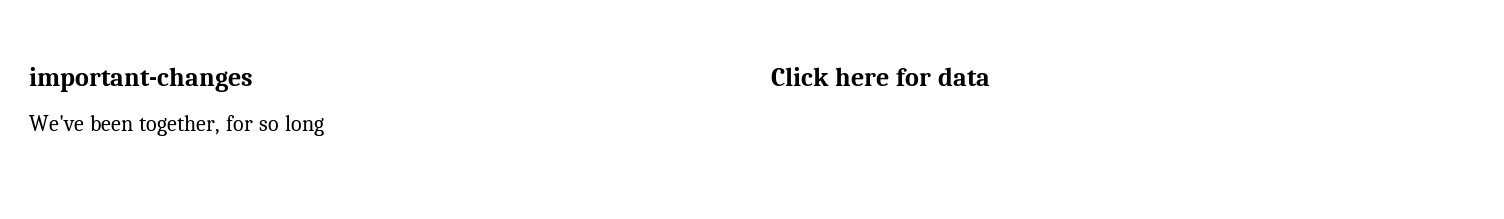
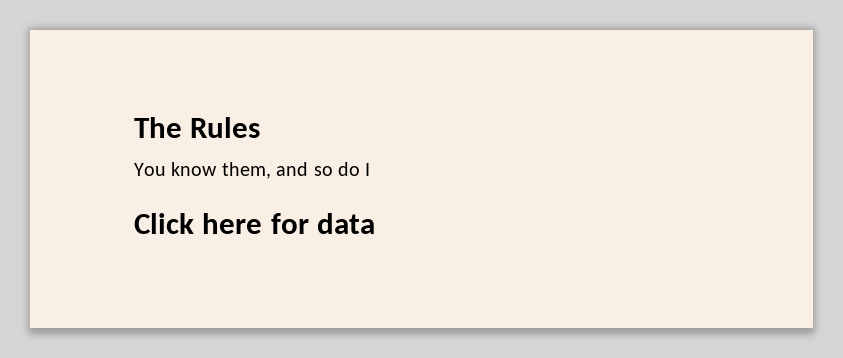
- important-changes
- We've been together, for so long
+ The Rules
+ You know them, and so do I

